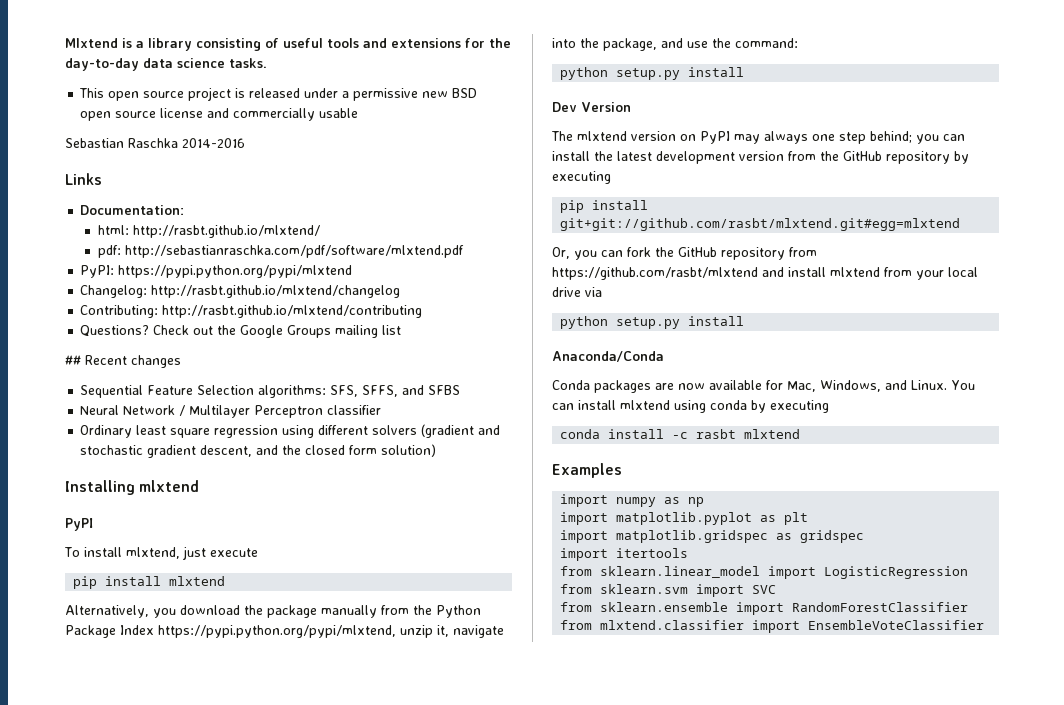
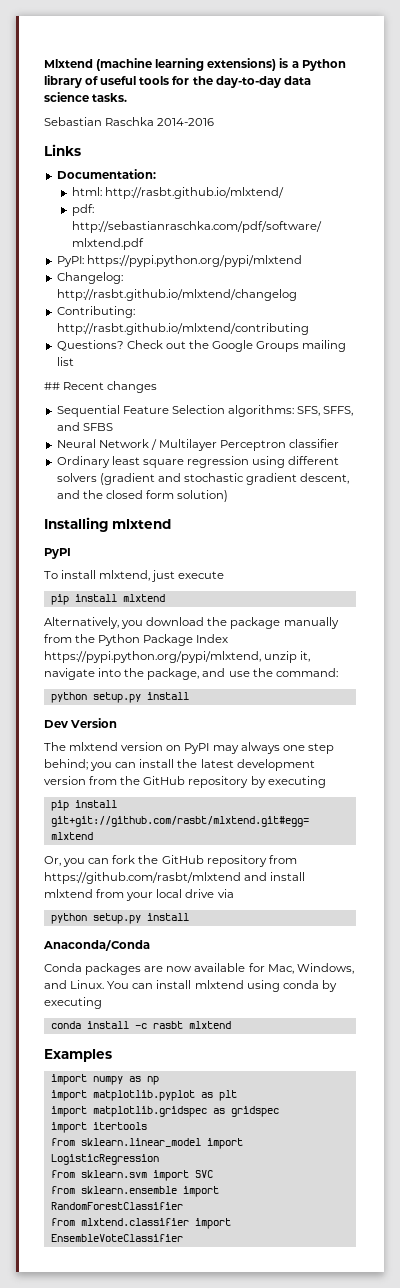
- Mlxtend is a library consisting of useful tools and extensions for the day-to-day data science tasks.
+ Mlxtend (machine learning extensions) is a Python library of useful tools for the day-to-day data science tasks.
- This open source project is released under a permissive new BSD open source license and commercially usable

